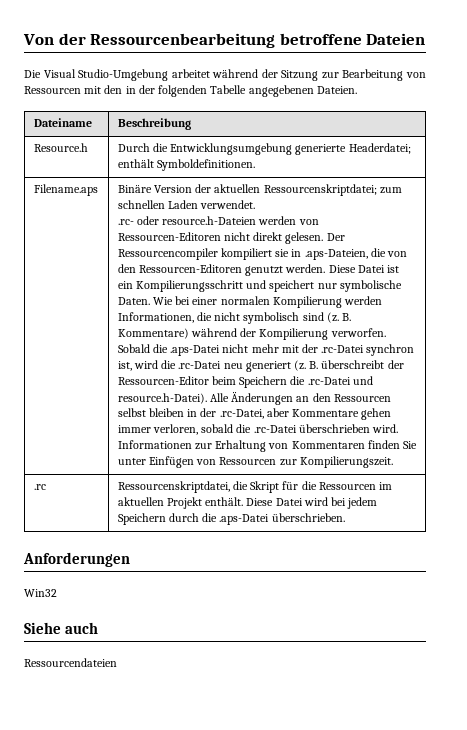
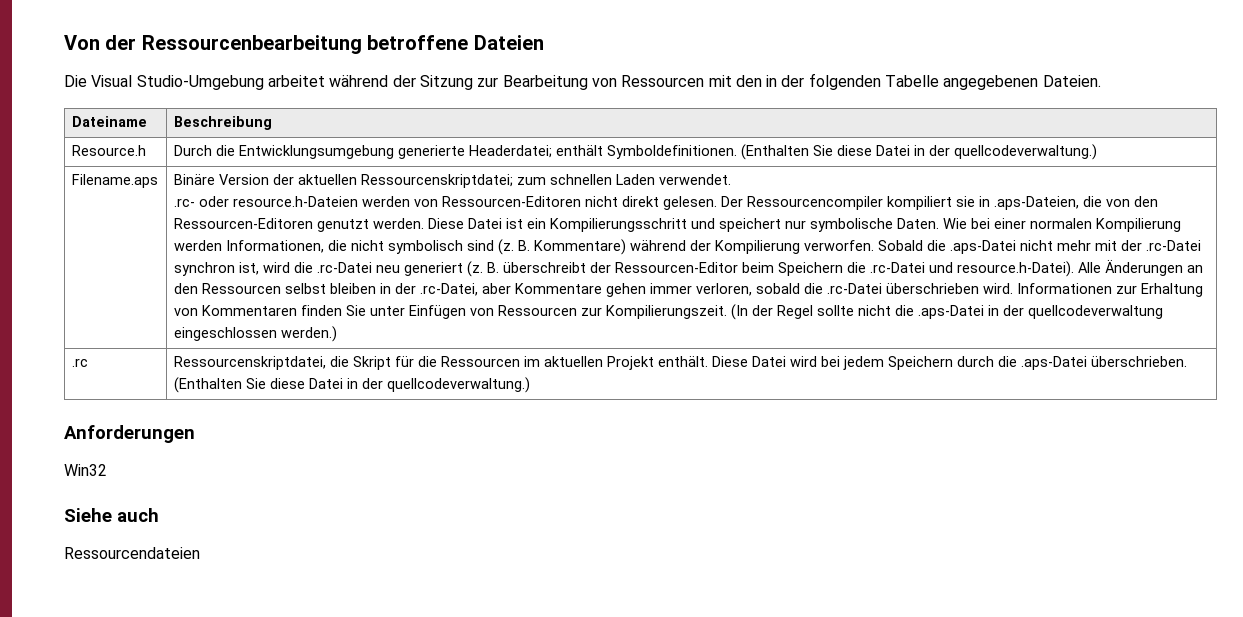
- Resource.h | Durch die Entwicklungsumgebung generierte Headerdatei; enthält Symboldefinitionen.
+ Resource.h | Durch die Entwicklungsumgebung generierte Headerdatei; enthält Symboldefinitionen. (Enthalten Sie diese Datei in der quellcodeverwaltung.)
+ (In der Regel sollte nicht die .aps-Datei in der quellcodeverwaltung eingeschlossen werden.)
- .rc | Ressourcenskriptdatei, die Skript für die Ressourcen im aktuellen Projekt enthält. Diese Datei wird bei jedem Speichern durch die .aps-Datei überschrieben.
+ .rc | Ressourcenskriptdatei, die Skript für die Ressourcen im aktuellen Projekt enthält. Diese Datei wird bei jedem Speichern durch die .aps-Datei überschrieben. (Enthalten Sie diese Datei in der quellcodeverwaltung.)

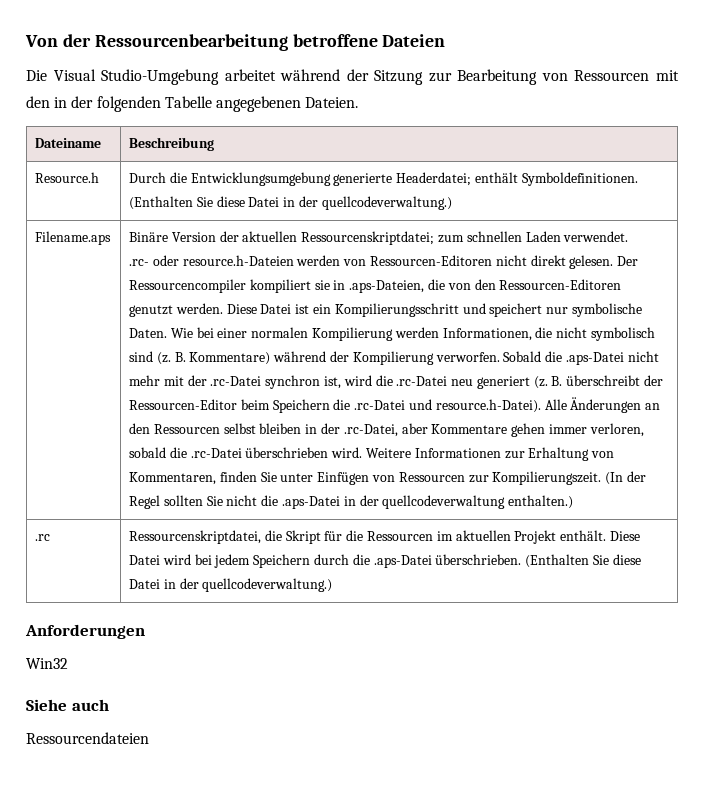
- Informationen zur Erhaltung von Kommentaren finden Sie unter Einfügen von Ressourcen zur Kompilierungszeit.
+ Weitere Informationen zur Erhaltung von Kommentaren, finden Sie unter Einfügen von Ressourcen zur Kompilierungszeit.
- (In der Regel sollte nicht die .aps-Datei in der quellcodeverwaltung eingeschlossen werden.)
+ (In der Regel sollten Sie nicht die .aps-Datei in der quellcodeverwaltung enthalten.)

